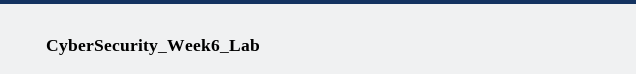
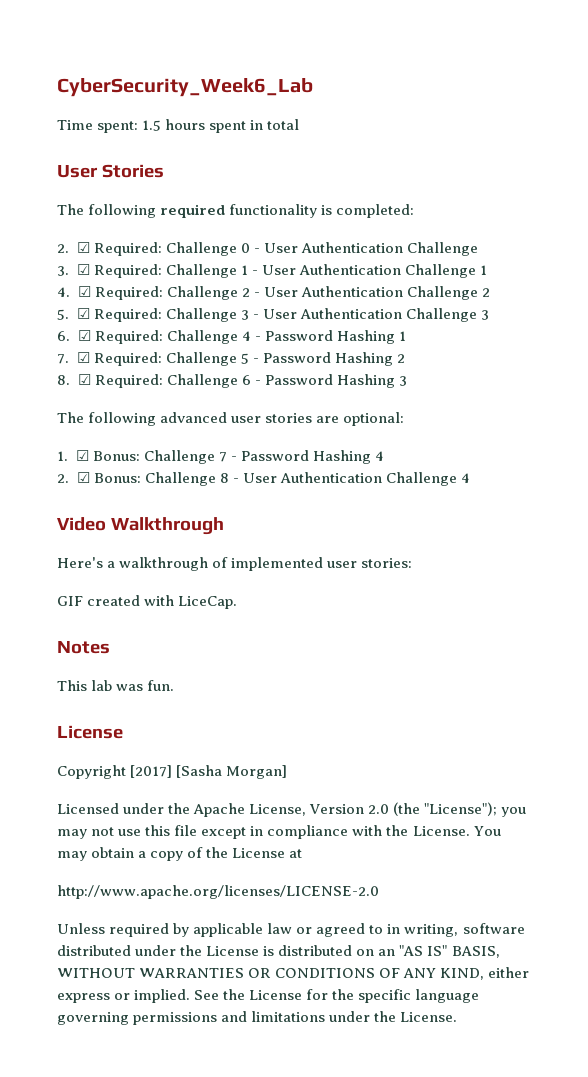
+ Time spent: 1.5 hours spent in total
+ User Stories
+ The following required functionality is completed:
+ 2. ☑ Required: Challenge 0 - User Authentication Challenge
+ 3. ☑ Required: Challenge 1 - User Authentication Challenge 1
+ 4. ☑ Required: Challenge 2 - User Authentication Challenge 2
+ 5. ☑ Required: Challenge 3 - User Authentication Challenge 3
+ 6. ☑ Required: Challenge 4 - Password Hashing 1
+ 7. ☑ Required: Challenge 5 - Password Hashing 2
+ 8. ☑ Required: Challenge 6 - Password Hashing 3
+ The following advanced user stories are optional:
+ 1. ☑ Bonus: Challenge 7 - Password Hashing 4
+ 2. ☑ Bonus: Challenge 8 - User Authentication Challenge 4
+ Video Walkthrough
+ Here's a walkthrough of implemented user stories:
+ GIF created with LiceCap.
+ Notes
+ This lab was fun.
+ License
+ Copyright [2017] [Sasha Morgan]
+ Licensed under the Apache License, Version 2.0 (the "License"); you may not use this file except in compliance with the License. You may obtain a copy of the License at
+ http://www.apache.org/licenses/LICENSE-2.0
+ Unless required by applicable law or agreed to in writing, software distributed under the License is distributed on an "AS IS" BASIS, WITHOUT WARRANTIES OR CONDITIONS OF ANY KIND, either express or implied. See the License for the specific language governing permissions and limitations under the License.

